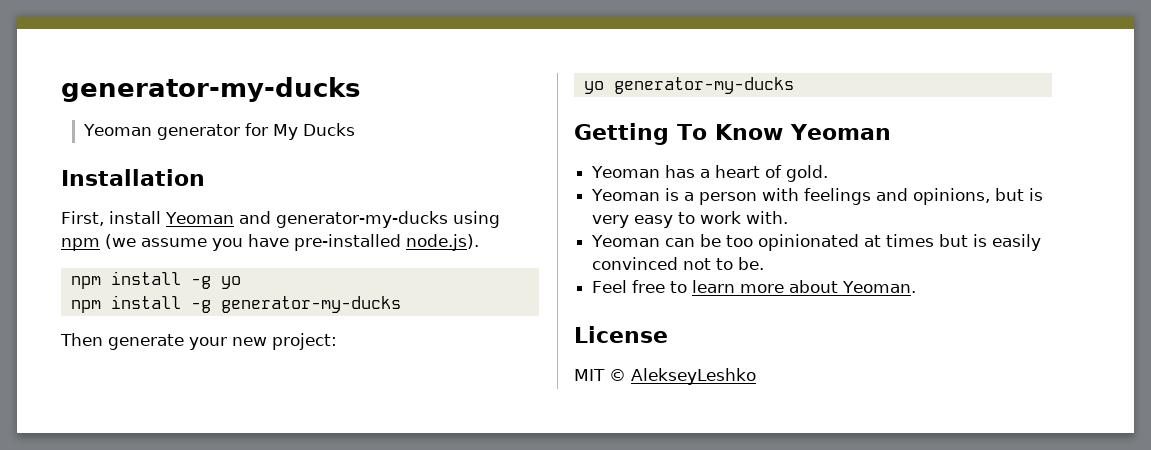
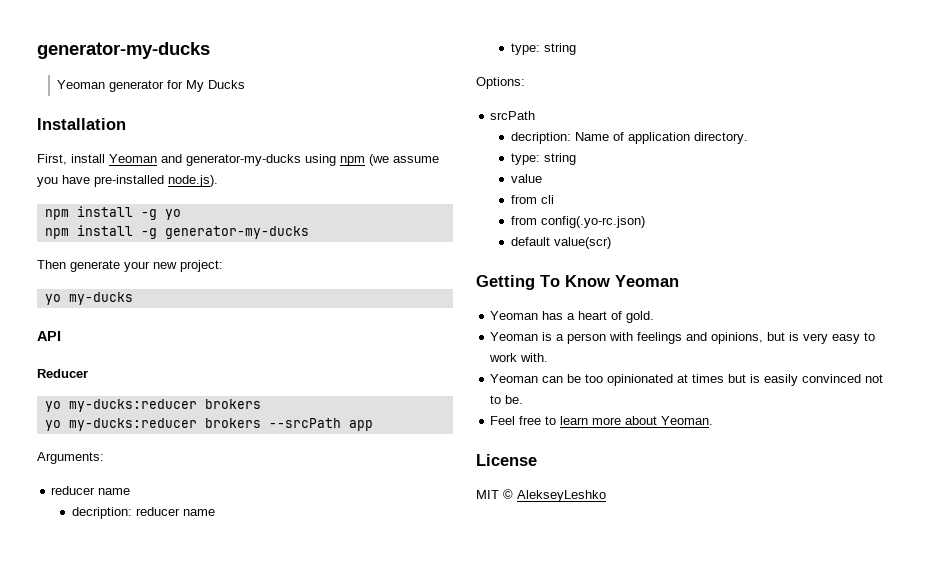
- yo generator-my-ducks
+ yo my-ducks
+ API
+ Reducer
+ yo my-ducks:reducer brokers
+ yo my-ducks:reducer brokers --srcPath app
+ Arguments:
+ reducer name
+ decription: reducer name
+ type: string
+ Options:
+ srcPath
+ decription: Name of application directory.
+ type: string
+ value
+ from cli
+ from config(.yo-rc.json)
+ default value(scr)

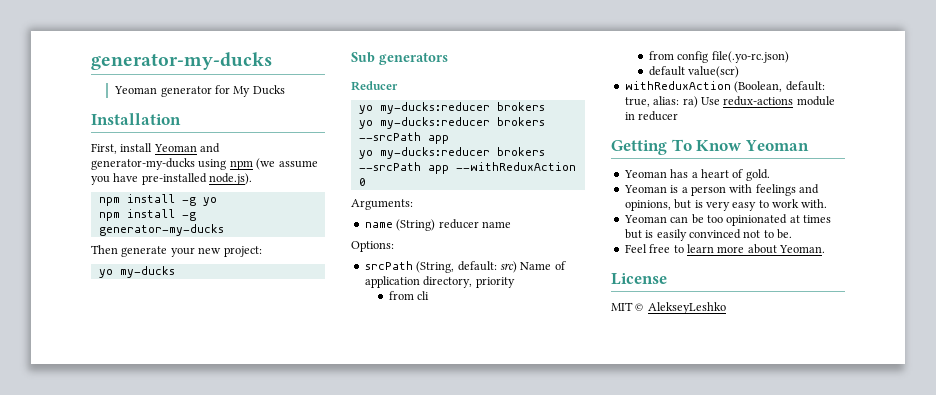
- API
+ Sub generators
+ yo my-ducks:reducer brokers --srcPath app --withReduxAction 0
  Arguments:
- reducer name
- decription: reducer name
- type: string
+ name (String) reducer name
  Options:
- srcPath
- decription: Name of application directory.
- type: string
- value
+ srcPath (String, default: src) Name of application directory, priority
- from config(.yo-rc.json)
+ from config file(.yo-rc.json)
+ withReduxAction (Boolean, default: true, alias: ra) Use redux-actions module in reducer

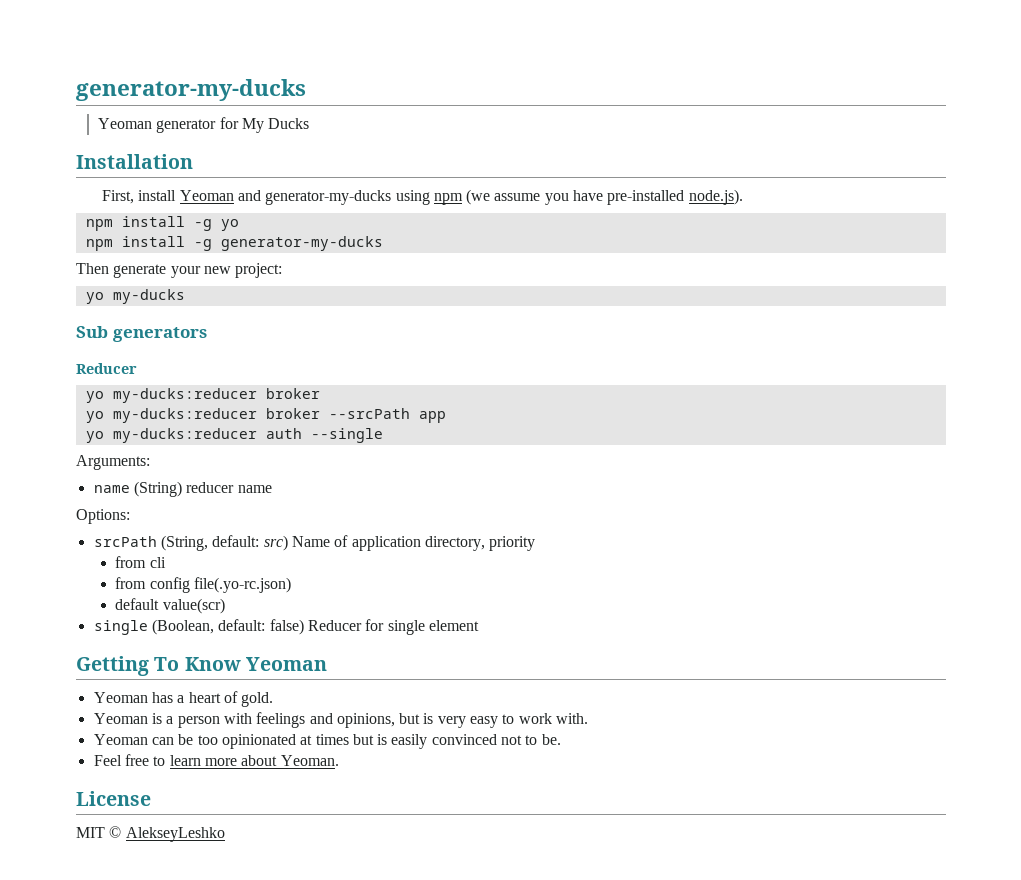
  Sub generators
  Reducer
- yo my-ducks:reducer brokers
- yo my-ducks:reducer brokers --srcPath app
+ yo my-ducks:reducer broker
+ yo my-ducks:reducer broker --srcPath app
- yo my-ducks:reducer brokers --srcPath app --withReduxAction 0
+ yo my-ducks:reducer auth --single
- withReduxAction (Boolean, default: true, alias: ra) Use redux-actions module in reducer
+ single (Boolean, default: false) Reducer for single element

